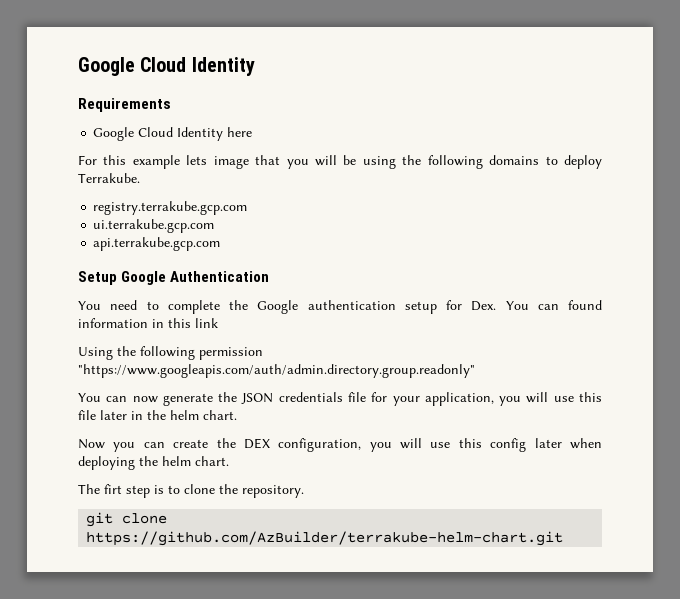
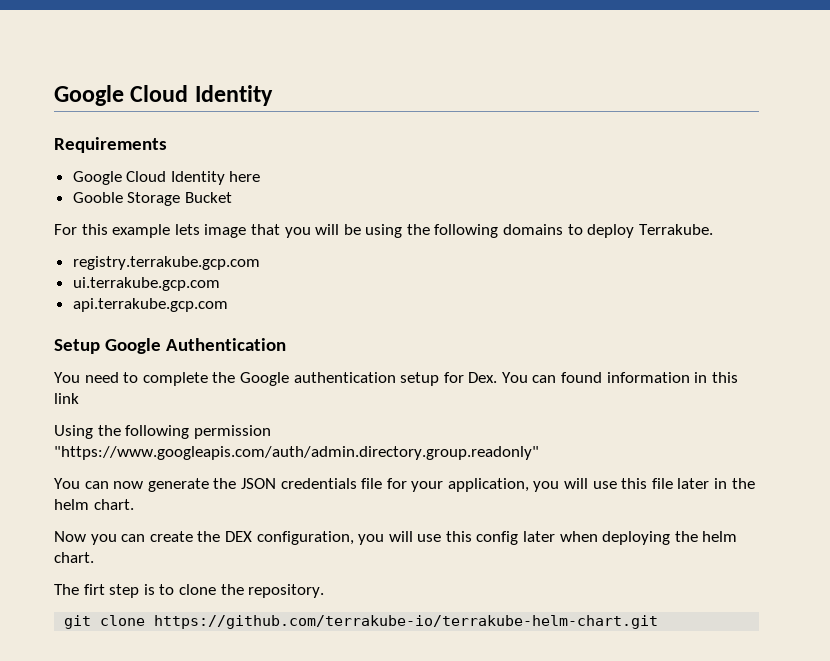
+ Gooble Storage Bucket
- git clone https://github.com/AzBuilder/terrakube-helm-chart.git
+ git clone https://github.com/terrakube-io/terrakube-helm-chart.git

